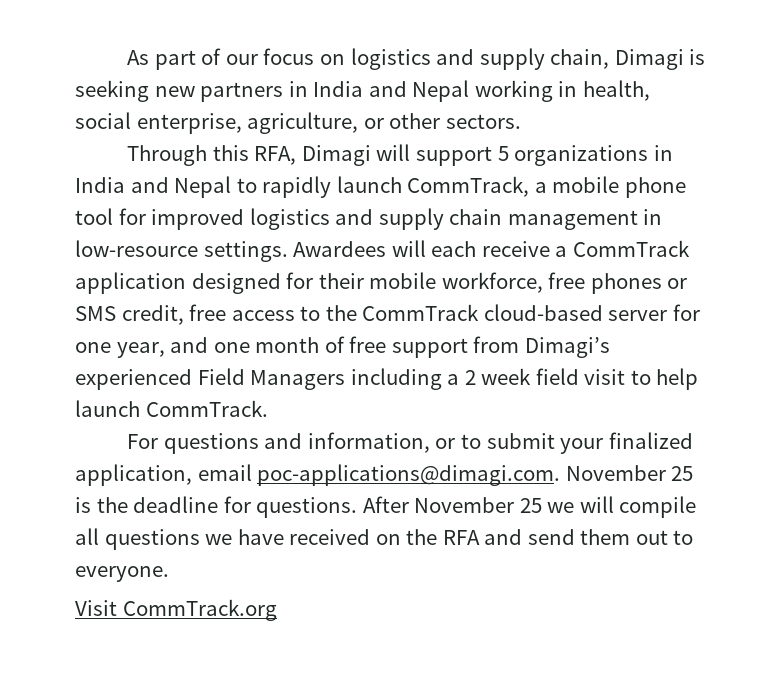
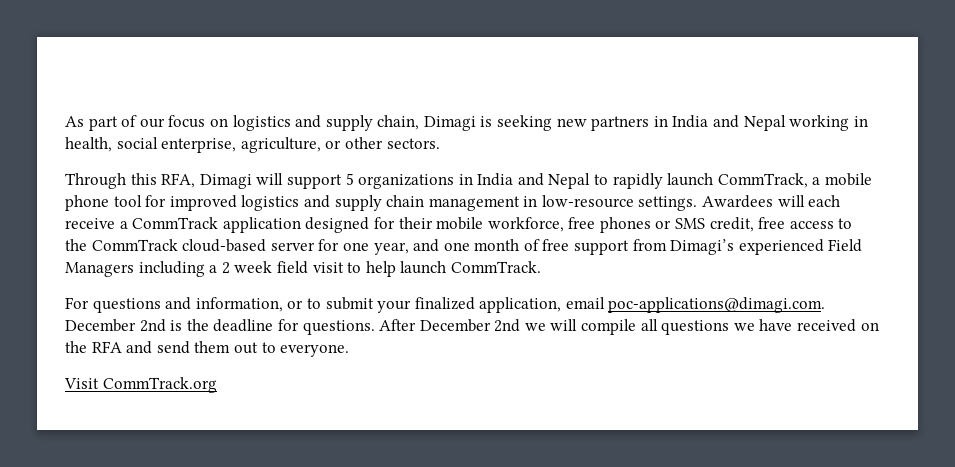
- For questions and information, or to submit your finalized application, email poc-applications@dimagi.com. November 25 is the deadline for questions.
+ For questions and information, or to submit your finalized application, email poc-applications@dimagi.com. December 2nd is the deadline for questions.
- After November 25 we will compile all questions we have received on the RFA and send them out to everyone.
+ After December 2nd we will compile all questions we have received on the RFA and send them out to everyone.

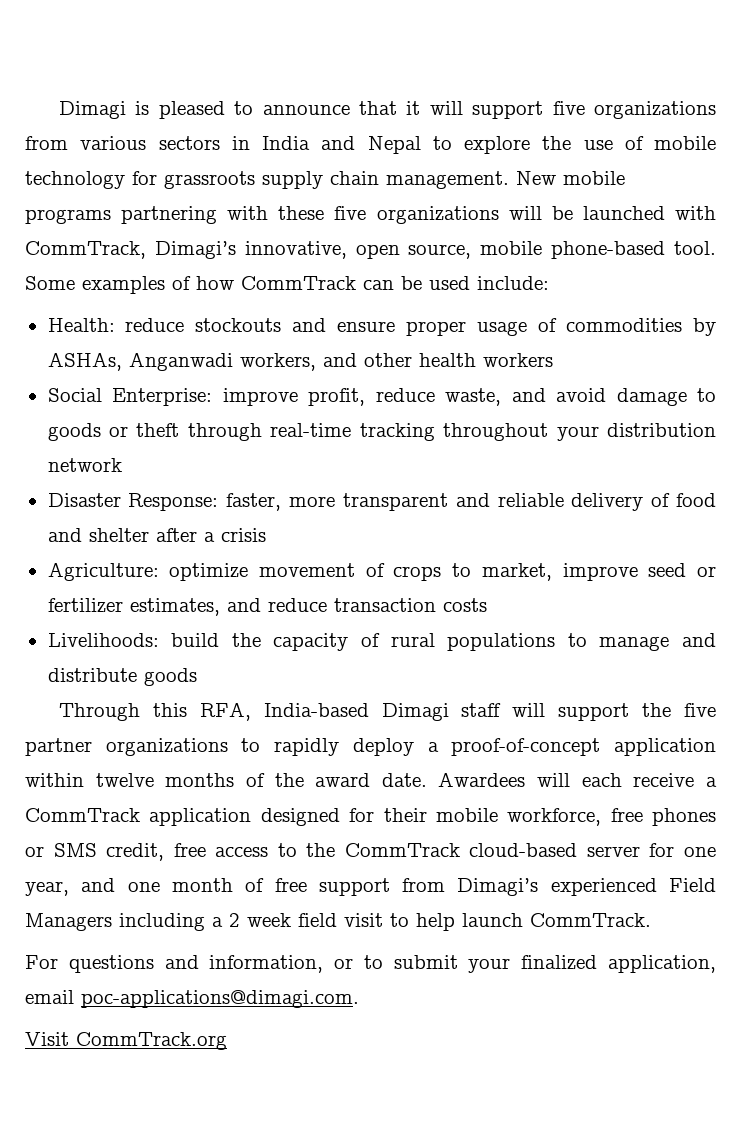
- As part of our focus on logistics and supply chain, Dimagi is seeking new partners in India and Nepal working in health, social enterprise, agriculture, or other sectors.
- Through this RFA, Dimagi will support 5 organizations in India and Nepal to rapidly launch CommTrack, a mobile phone tool for improved logistics and supply chain management in low-resource settings.
+ Dimagi is pleased to announce that it will support five organizations from various sectors in India and Nepal to explore the use of mobile technology for grassroots supply chain management. New mobile programs partnering with these five organizations will be launched with CommTrack, Dimagi’s innovative, open source, mobile phone-based tool. Some examples of how CommTrack can be used include:
+ Health: reduce stockouts and ensure proper usage of commodities by ASHAs, Anganwadi workers, and other health workers
+ Social Enterprise: improve profit, reduce waste, and avoid damage to goods or theft through real-time tracking throughout your distribution network
+ Disaster Response: faster, more transparent and reliable delivery of food and shelter after a crisis
+ Agriculture: optimize movement of crops to market, improve seed or fertilizer estimates, and reduce transaction costs
+ Livelihoods: build the capacity of rural populations to manage and distribute goods
+ Through this RFA, India-based Dimagi staff will support the five partner organizations to rapidly deploy a proof-of-concept application within twelve months of the award date.
- For questions and information, or to submit your finalized application, email poc-applications@dimagi.com. December 2nd is the deadline for questions. After December 2nd we will compile all questions we have received on the RFA and send them out to everyone.
+ For questions and information, or to submit your finalized application, email poc-applications@dimagi.com.

